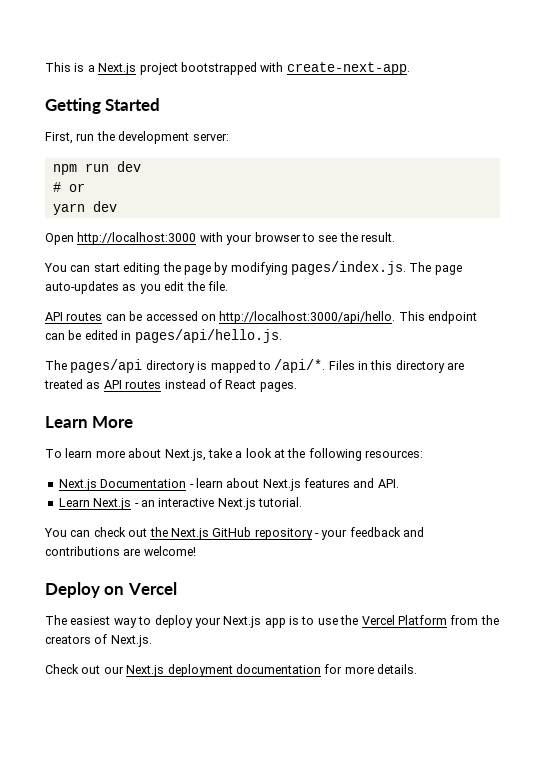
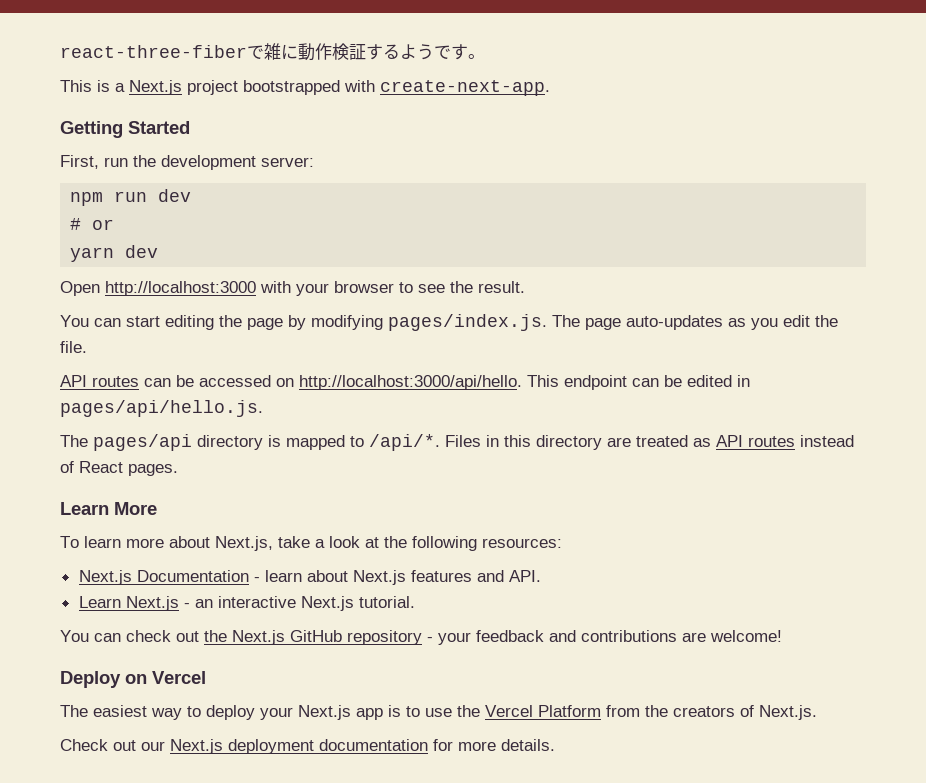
+ react-three-fiberで雑に動作検証するようです。

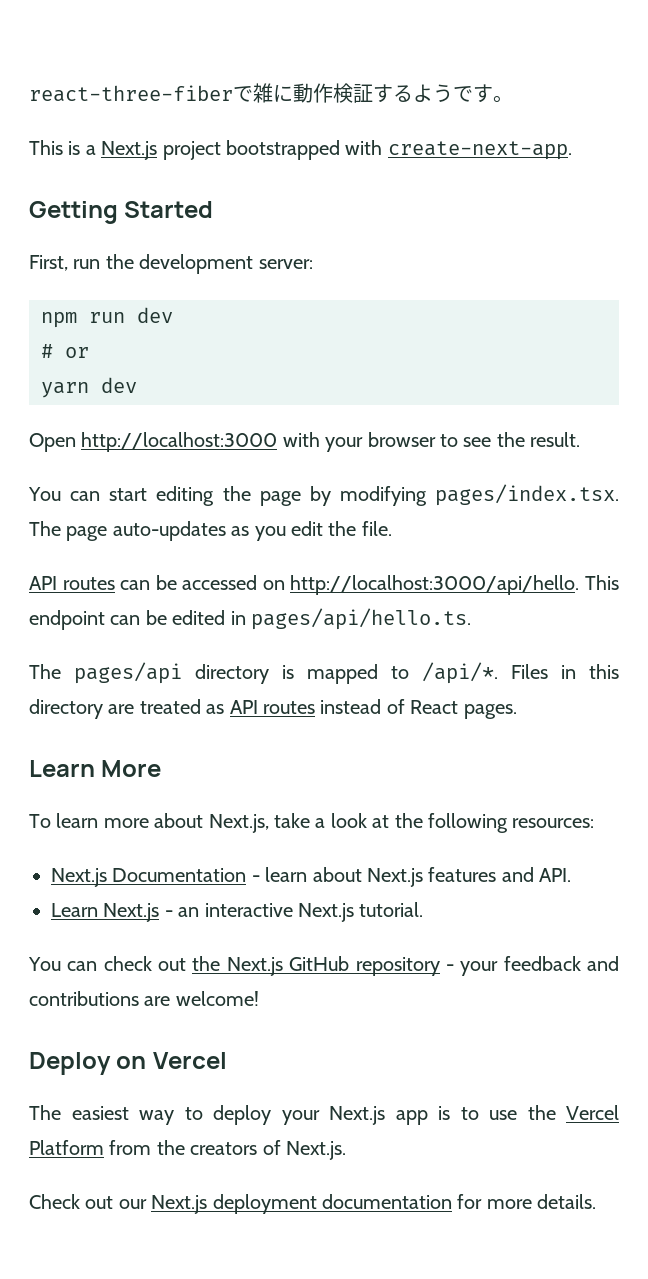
- You can start editing the page by modifying pages/index.js. The page auto-updates as you edit the file.
+ You can start editing the page by modifying pages/index.tsx. The page auto-updates as you edit the file.
- This endpoint can be edited in pages/api/hello.js.
+ This endpoint can be edited in pages/api/hello.ts.

